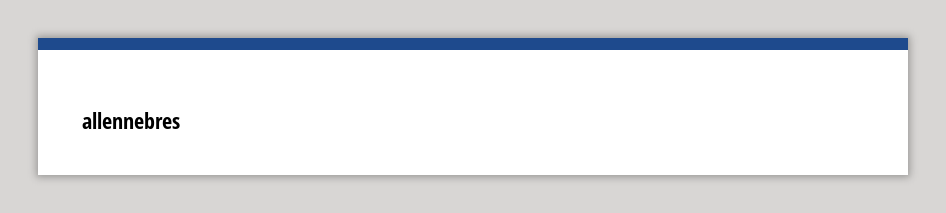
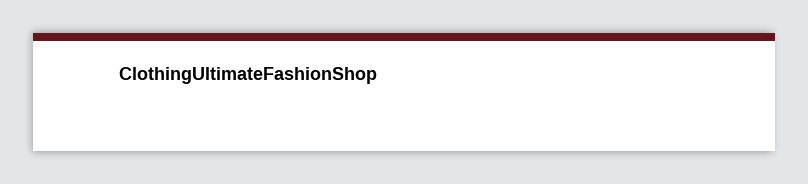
- allennebres
+ ClothingUltimateFashionShop

